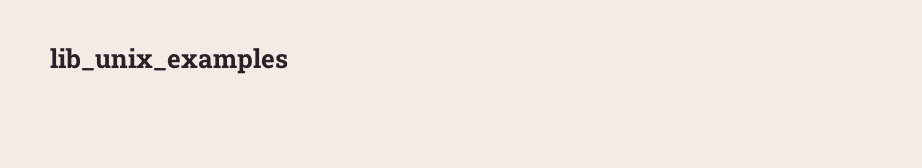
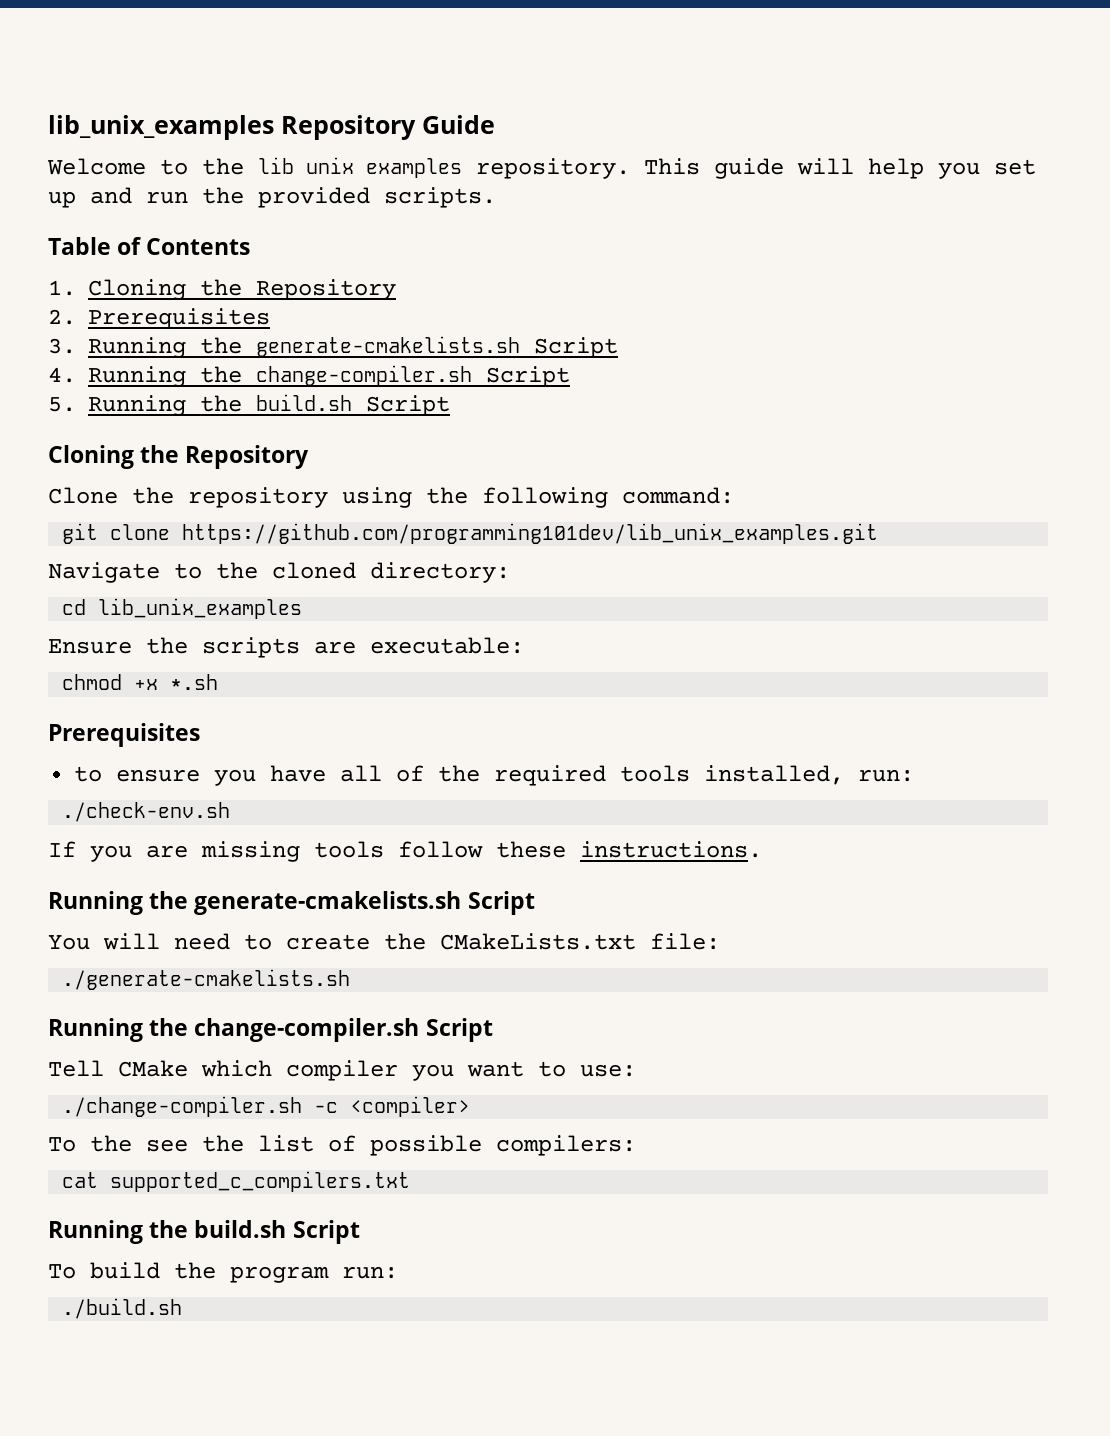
- lib_unix_examples
+ lib_unix_examples Repository Guide
+ Welcome to the lib unix examples repository. This guide will help you set up and run the provided scripts.
+ Table of Contents
+ 1. Cloning the Repository
+ 2. Prerequisites
+ 3. Running the generate-cmakelists.sh Script
+ 4. Running the change-compiler.sh Script
+ 5. Running the build.sh Script
+ Cloning the Repository
+ Clone the repository using the following command:
+ git clone https://github.com/programming101dev/lib_unix_examples.git
+ Navigate to the cloned directory:
+ cd lib_unix_examples
+ Ensure the scripts are executable:
+ chmod +x *.sh
+ Prerequisites
+ to ensure you have all of the required tools installed, run:
+ ./check-env.sh
+ If you are missing tools follow these instructions.
+ Running the generate-cmakelists.sh Script
+ You will need to create the CMakeLists.txt file:
+ ./generate-cmakelists.sh
+ Running the change-compiler.sh Script
+ Tell CMake which compiler you want to use:
+ ./change-compiler.sh -c <compiler>
+ To the see the list of possible compilers:
+ cat supported_c_compilers.txt
+ Running the build.sh Script
+ To build the program run:
+ ./build.sh

